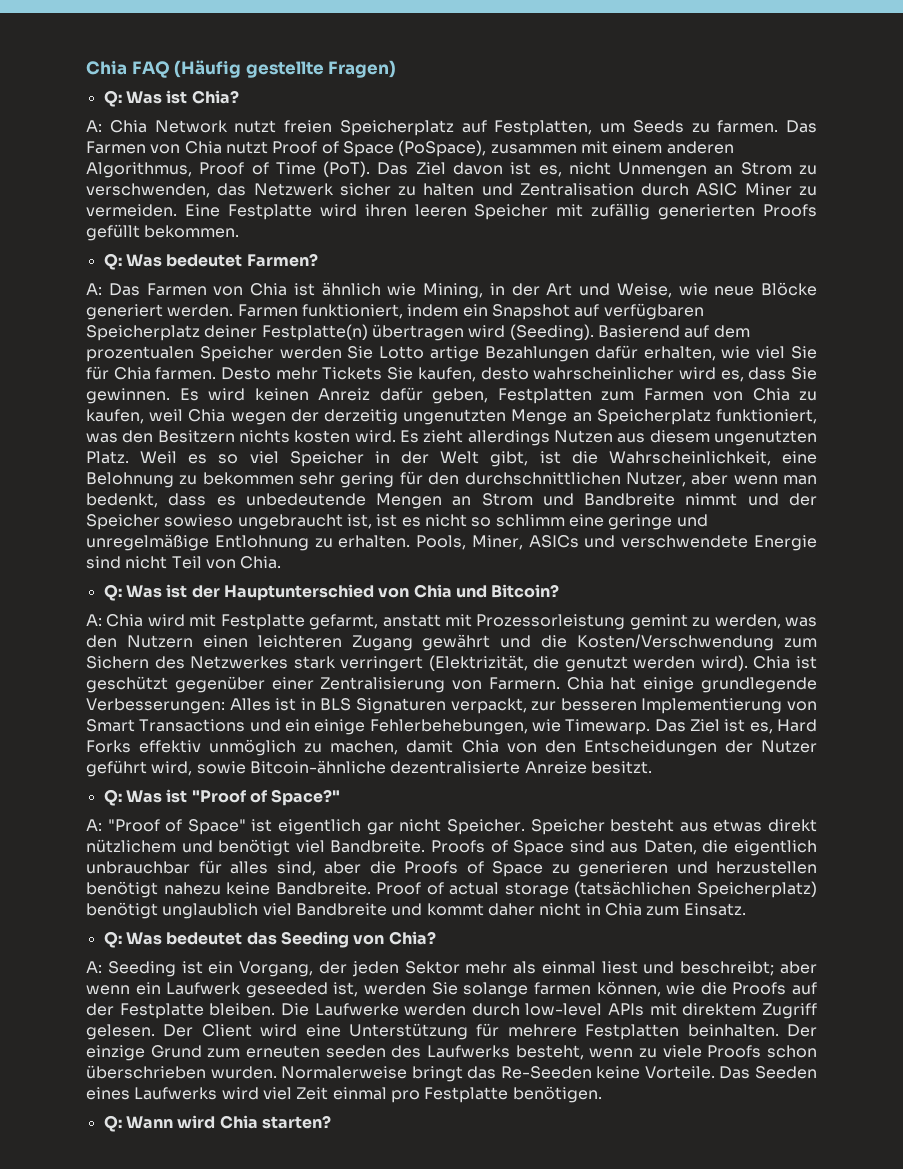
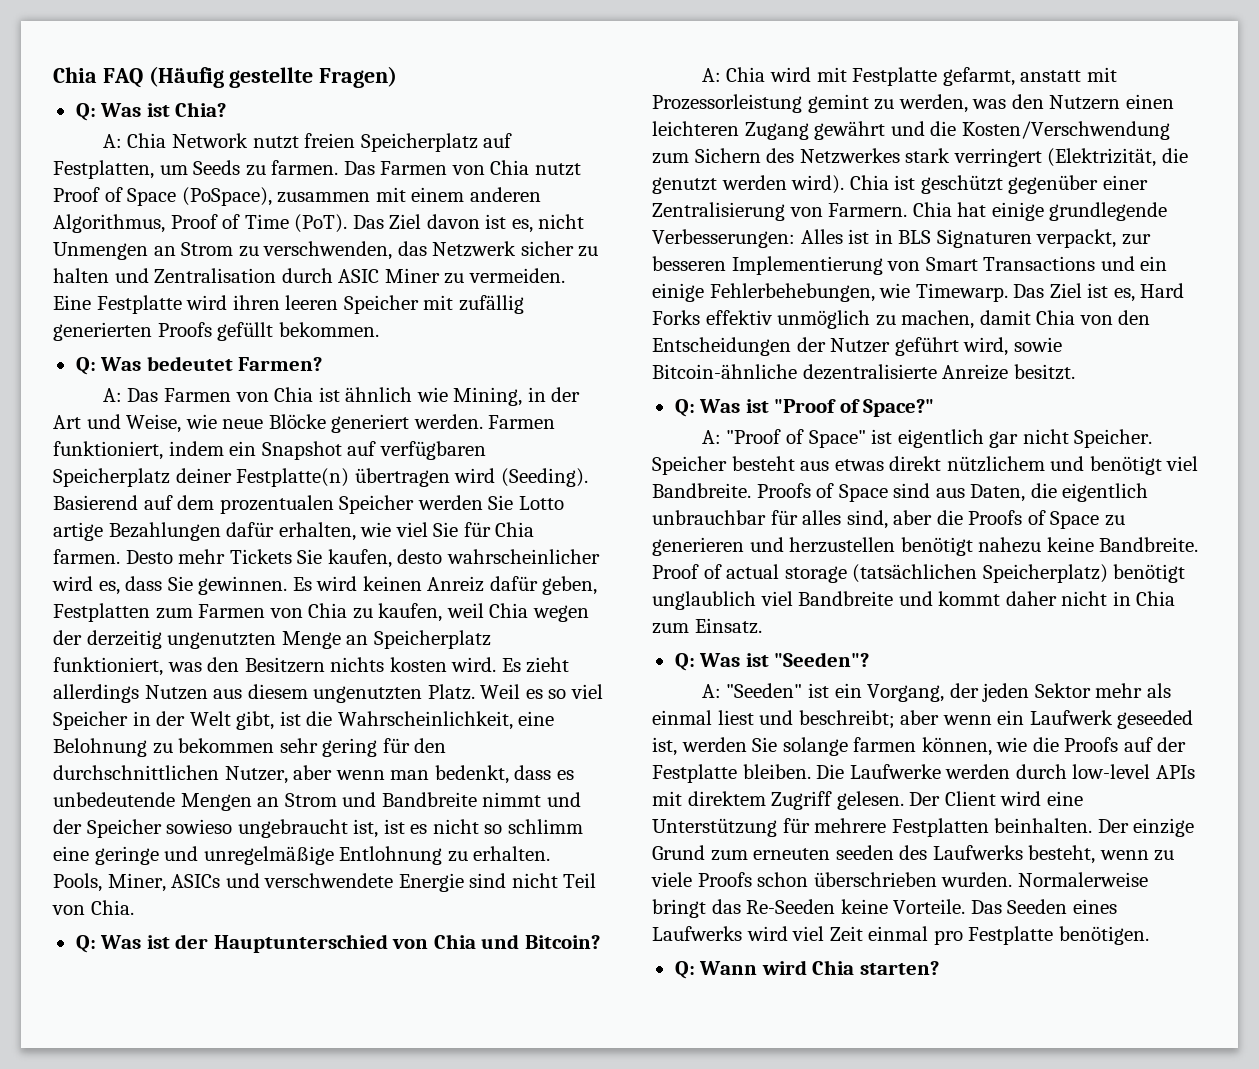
- Q: Was bedeutet das Seeding von Chia?
- A: Seeding ist ein Vorgang, der jeden Sektor mehr als einmal liest und beschreibt; aber wenn ein Laufwerk geseeded ist, werden Sie solange farmen können, wie die Proofs auf der Festplatte bleiben.
+ Q: Was ist "Seeden"?
+ A: "Seeden" ist ein Vorgang, der jeden Sektor mehr als einmal liest und beschreibt; aber wenn ein Laufwerk geseeded ist, werden Sie solange farmen können, wie die Proofs auf der Festplatte bleiben.

